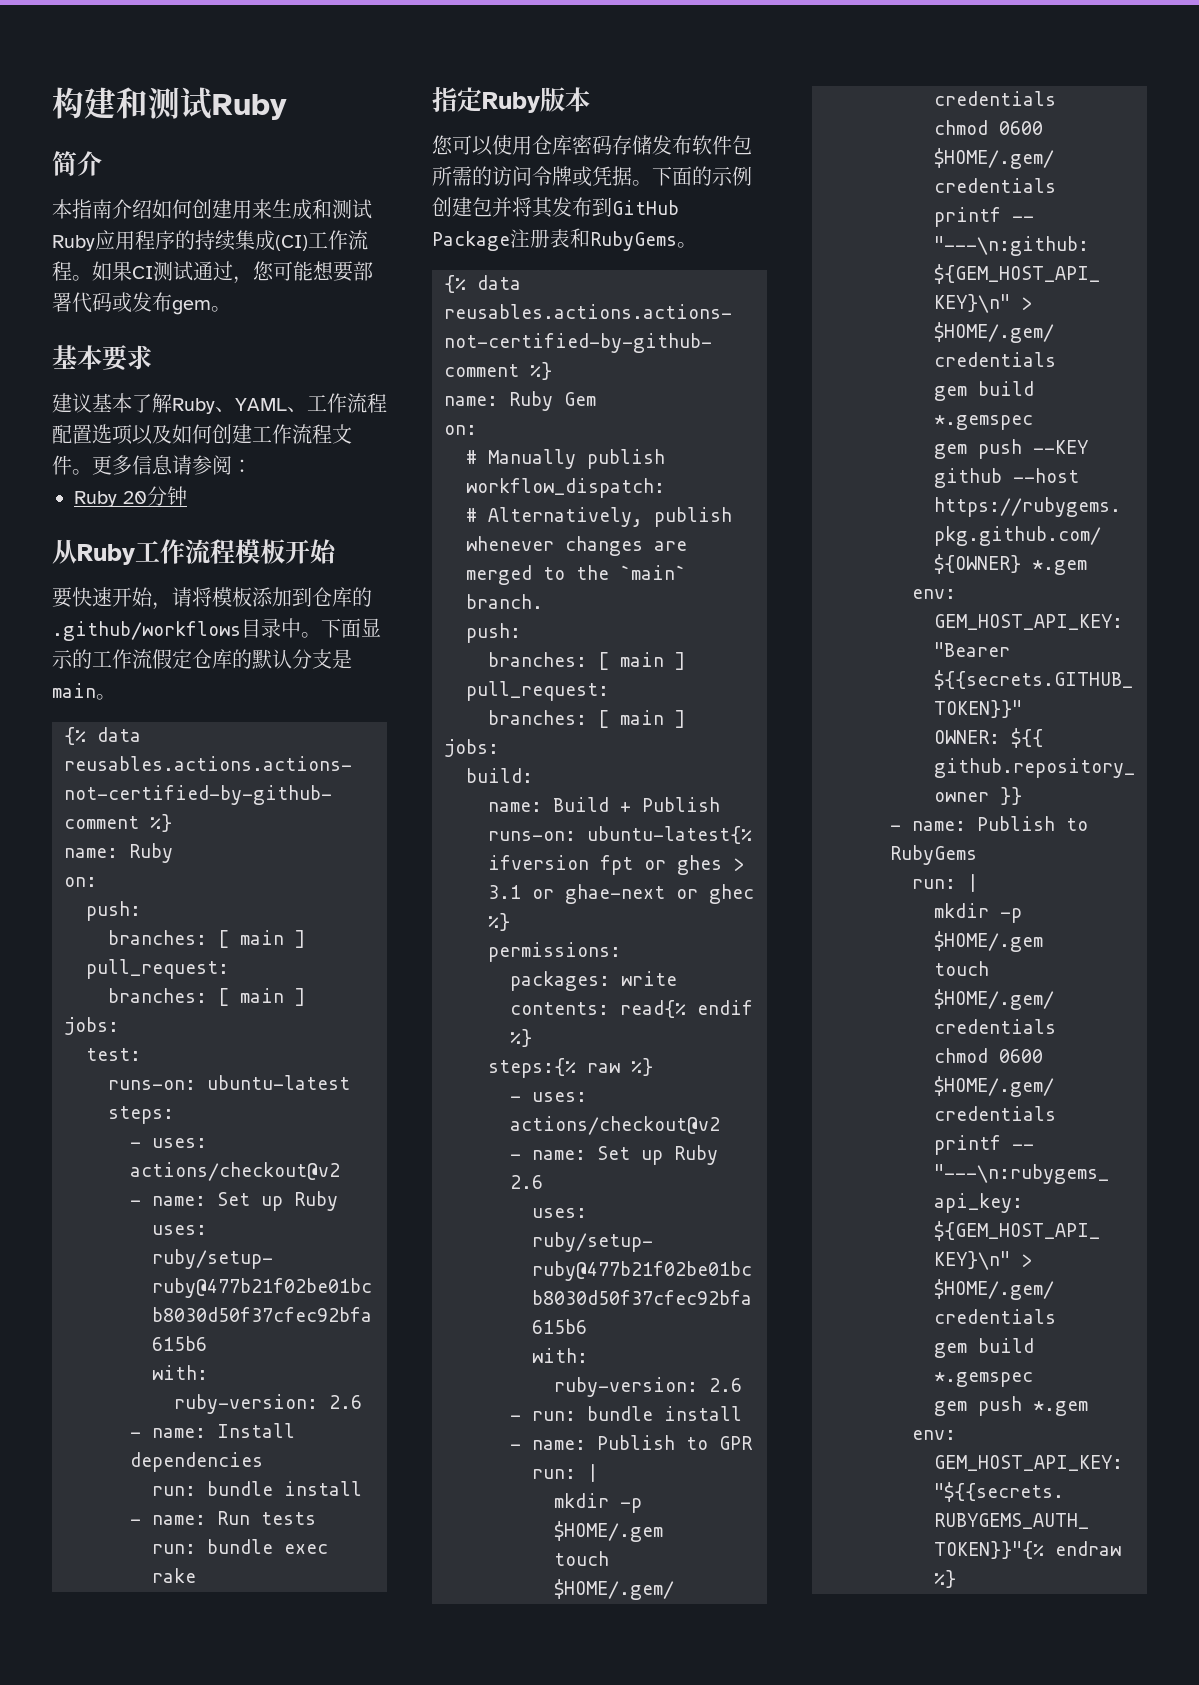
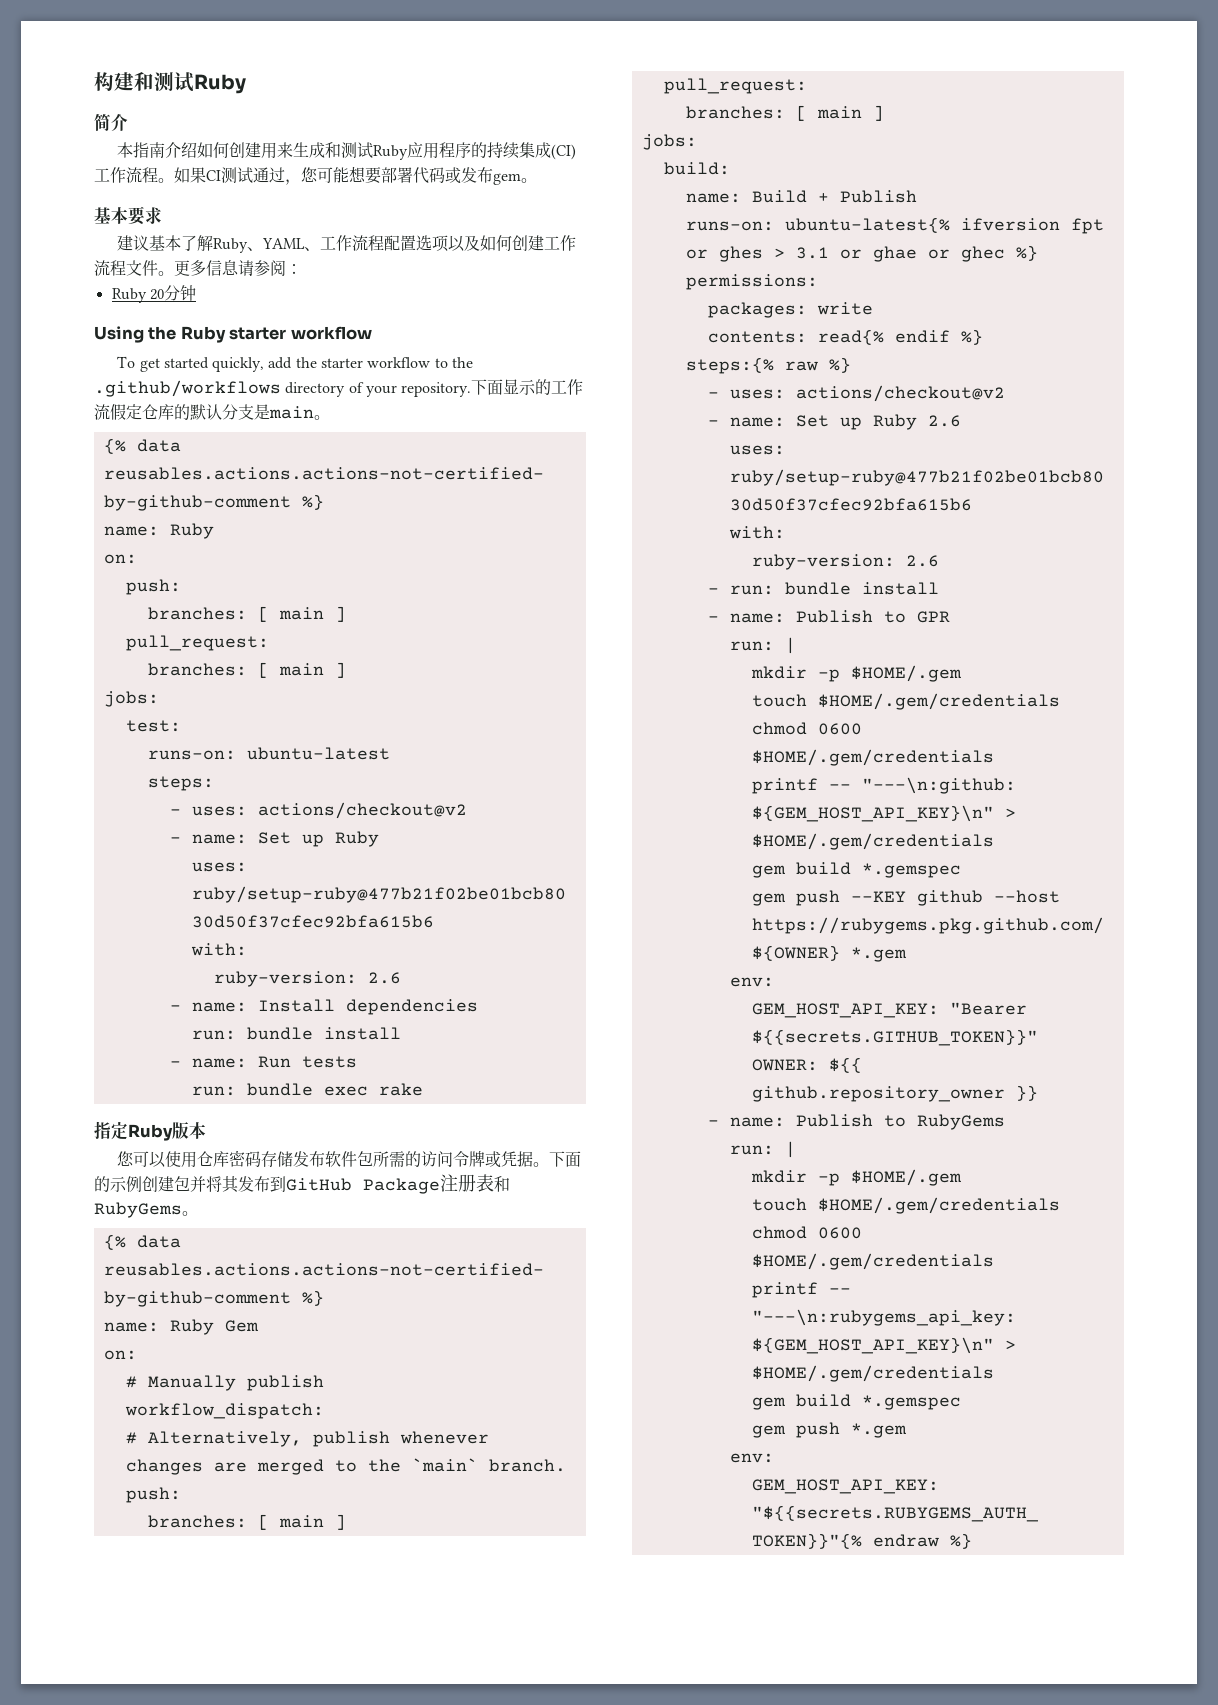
- 从Ruby工作流程模板开始
- 要快速开始，请将模板添加到仓库的.github/workflows目录中。
+ Using the Ruby starter workflow
+ To get started quickly, add the starter workflow to the .github/workflows directory of your repository.
- runs-on: ubuntu-latest{% ifversion fpt or ghes > 3.1 or ghae-next or ghec %}
+ runs-on: ubuntu-latest{% ifversion fpt or ghes > 3.1 or ghae or ghec %}

